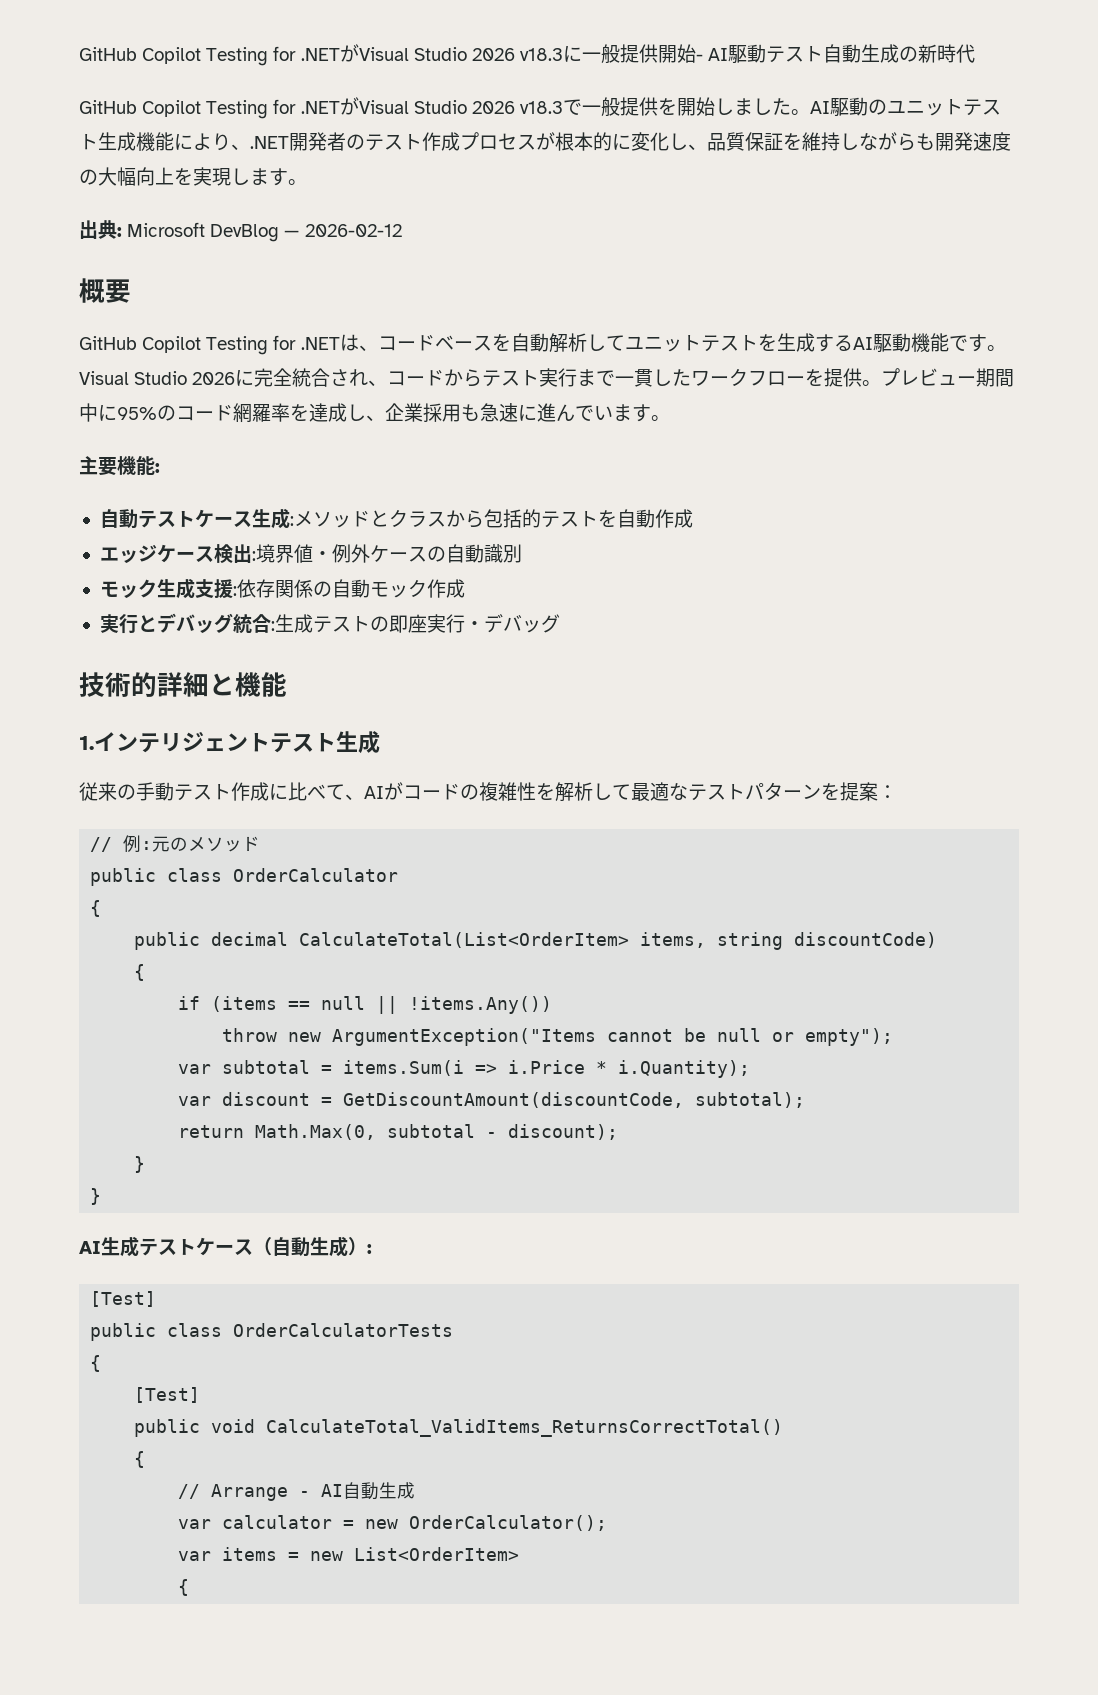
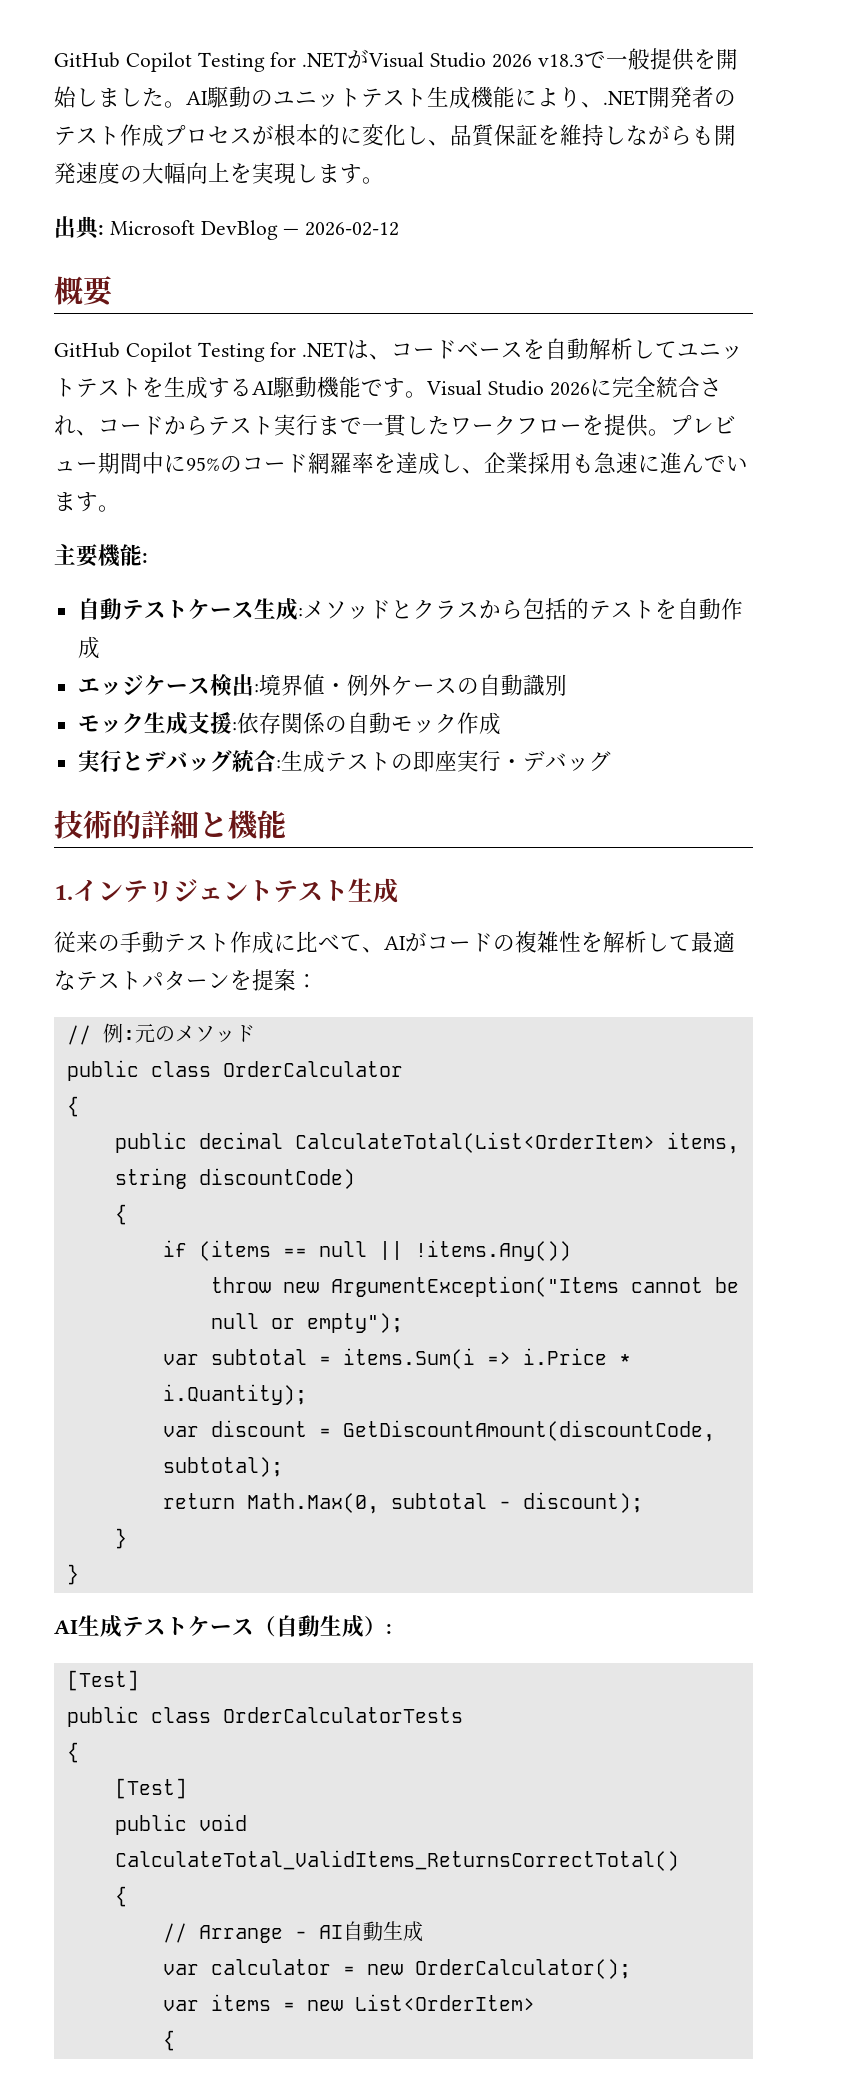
- GitHub Copilot Testing for .NETがVisual Studio 2026 v18.3に一般提供開始- AI駆動テスト自動生成の新時代

